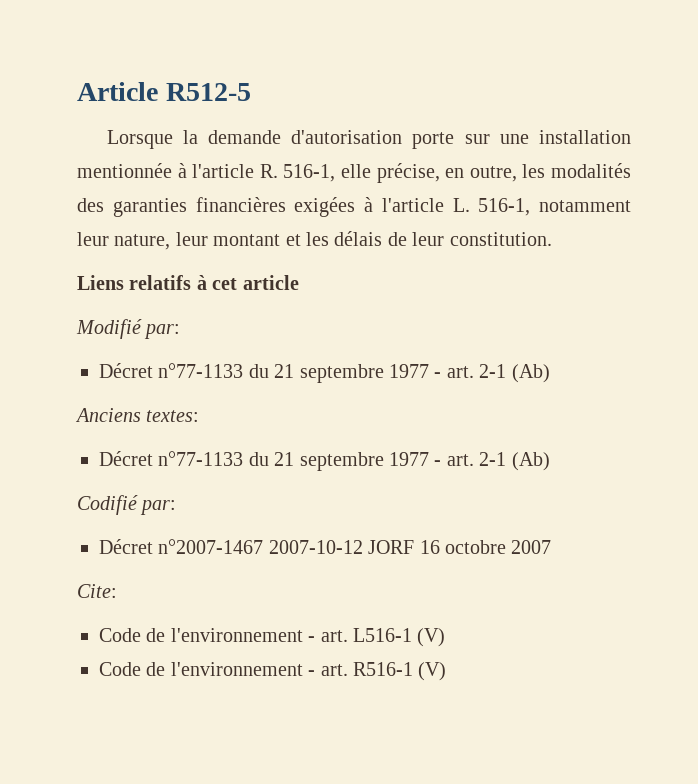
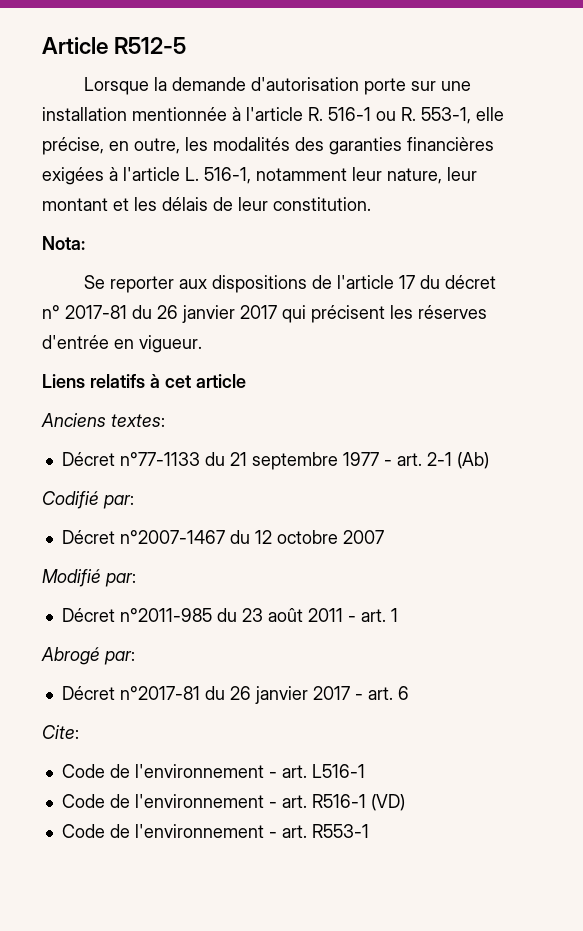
- Lorsque la demande d'autorisation porte sur une installation mentionnée à l'article R. 516-1, elle précise, en outre, les modalités des garanties financières exigées à l'article L. 516-1, notamment leur nature, leur montant et les délais de leur constitution.
+ Lorsque la demande d'autorisation porte sur une installation mentionnée à l'article R. 516-1 ou R. 553-1, elle précise, en outre, les modalités des garanties financières exigées à l'article L. 516-1, notamment leur nature, leur montant et les délais de leur constitution.
+ Nota:
+ Se reporter aux dispositions de l'article 17 du décret n° 2017-81 du 26 janvier 2017 qui précisent les réserves d'entrée en vigueur.
- Modifié par:
- Décret n°77-1133 du 21 septembre 1977 - art. 2-1 (Ab)
- Décret n°2007-1467 2007-10-12 JORF 16 octobre 2007
+ Décret n°2007-1467 du 12 octobre 2007
+ Modifié par:
+ Décret n°2011-985 du 23 août 2011 - art. 1
+ Abrogé par:
+ Décret n°2017-81 du 26 janvier 2017 - art. 6
- Code de l'environnement - art. L516-1 (V)
+ Code de l'environnement - art. L516-1
- Code de l'environnement - art. R516-1 (V)
+ Code de l'environnement - art. R516-1 (VD)
+ Code de l'environnement - art. R553-1

